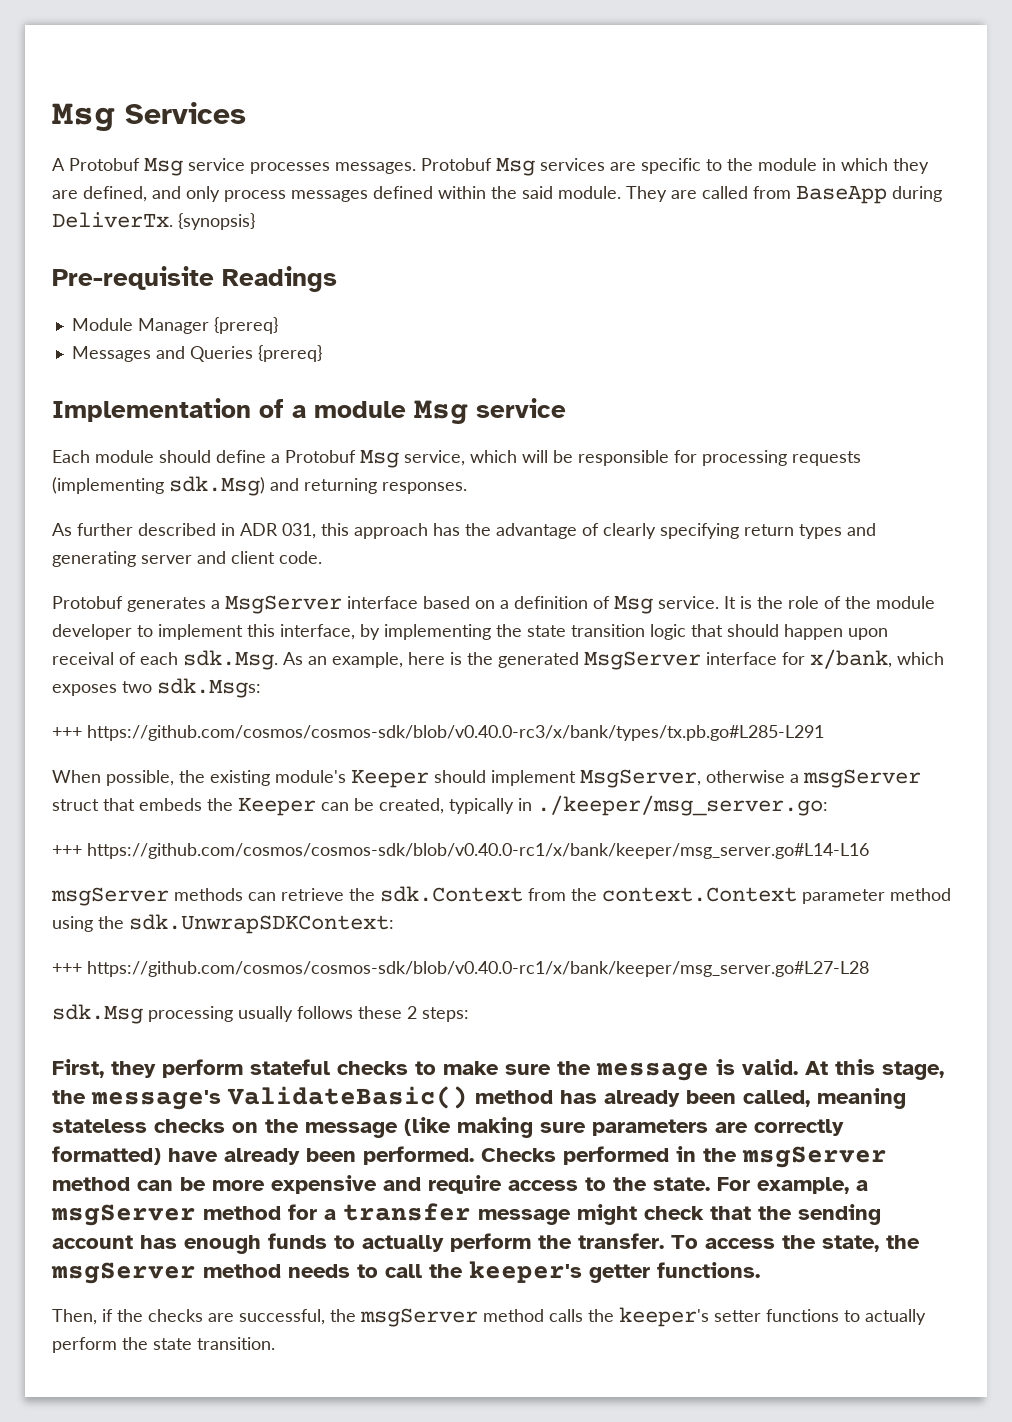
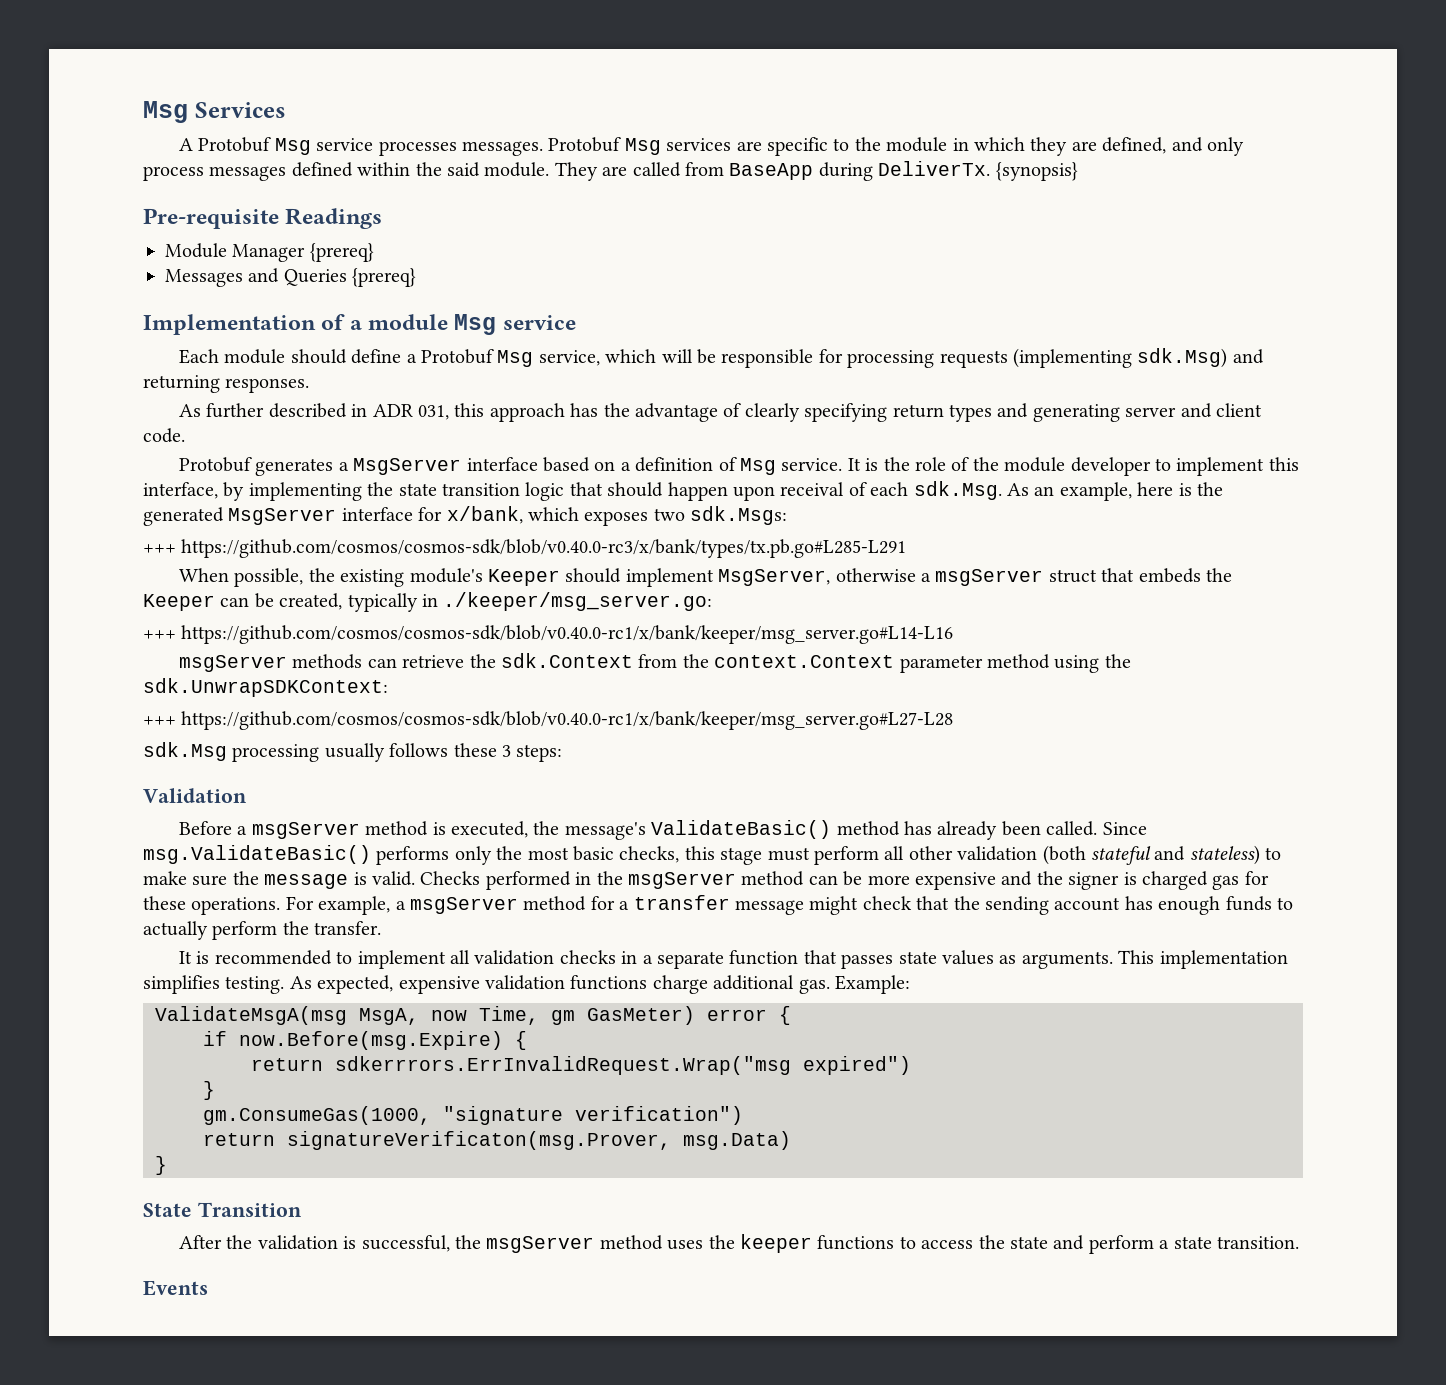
- sdk.Msg processing usually follows these 2 steps:
+ sdk.Msg processing usually follows these 3 steps:
- First, they perform stateful checks to make sure the message is valid.
+ Validation
+ Before a msgServer method is executed, the message's ValidateBasic() method has already been called. Since msg.ValidateBasic() performs only the most basic checks, this stage must perform all other validation (both stateful and stateless) to make sure the message is valid.
- At this stage, the message's ValidateBasic() method has already been called, meaning stateless checks on the message (like making sure parameters are correctly formatted) have already been performed.
- Checks performed in the msgServer method can be more expensive and require access to the state.
+ Checks performed in the msgServer method can be more expensive and the signer is charged gas for these operations.
- For example, a msgServer method for a transfer message might check that the sending account has enough funds to actually perform the transfer. To access the state, the msgServer method needs to call the keeper's getter functions.
- Then, if the checks are successful, the msgServer method calls the keeper's setter functions to actually perform the state transition.
+ For example, a msgServer method for a transfer message might check that the sending account has enough funds to actually perform the transfer.
+ It is recommended to implement all validation checks in a separate function that passes state values as arguments. This implementation simplifies testing. As expected, expensive validation functions charge additional gas. Example:
+ ValidateMsgA(msg MsgA, now Time, gm GasMeter) error {
+ if now.Before(msg.Expire) {
+ return sdkerrrors.ErrInvalidRequest.Wrap("msg expired")
+ }
+ gm.ConsumeGas(1000, "signature verification")
+ return signatureVerificaton(msg.Prover, msg.Data)
+ }
+ State Transition
+ After the validation is successful, the msgServer method uses the keeper functions to access the state and perform a state transition.
+ Events

